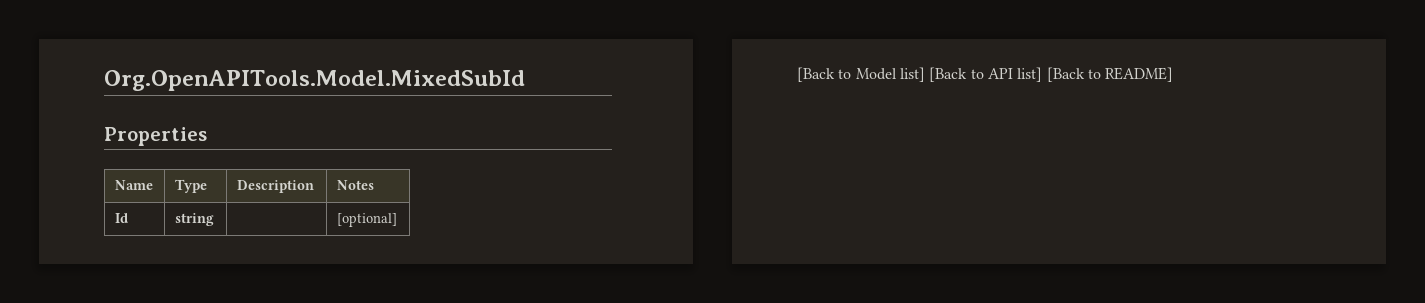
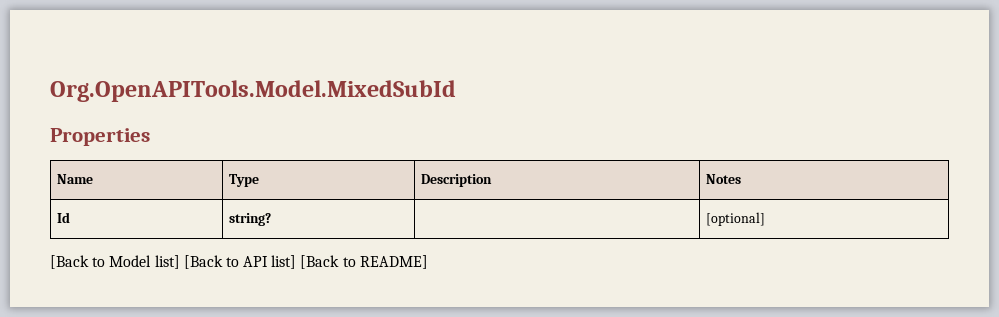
- Id | string | | [optional]
+ Id | string? | | [optional]

